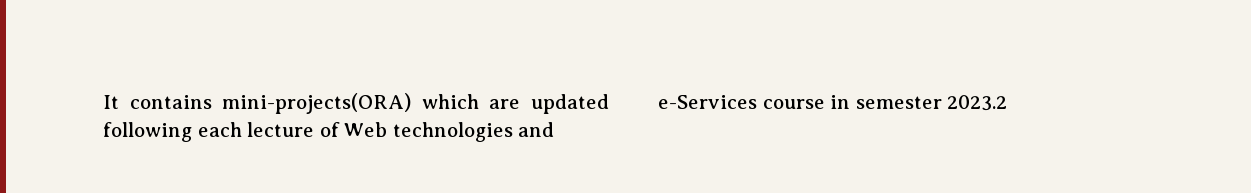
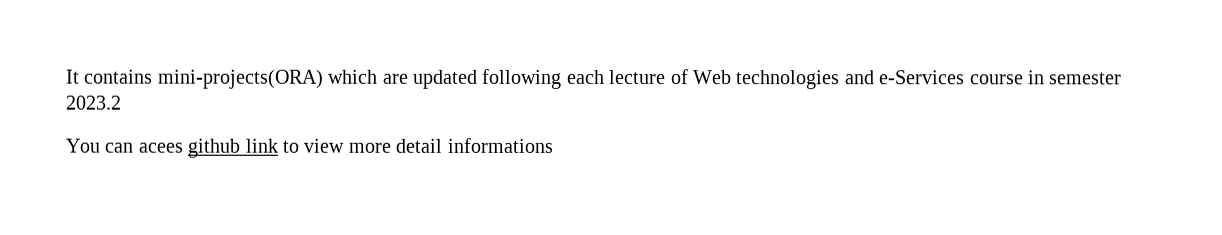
+ You can acees github link to view more detail informations

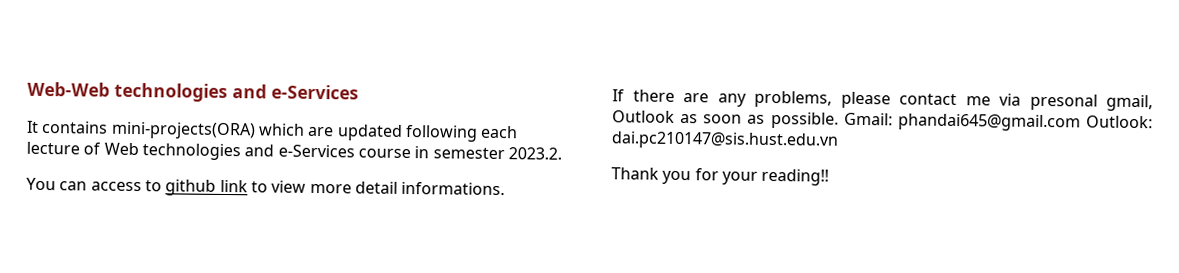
+ Web-Web technologies and e-Services
- It contains mini-projects(ORA) which are updated following each lecture of Web technologies and e-Services course in semester 2023.2
+ It contains mini-projects(ORA) which are updated following each lecture of Web technologies and e-Services course in semester 2023.2.
- You can acees github link to view more detail informations
+ You can access to github link to view more detail informations.
+ If there are any problems, please contact me via presonal gmail, Outlook as soon as possible. Gmail: phandai645@gmail.com Outlook: dai.pc210147@sis.hust.edu.vn
+ Thank you for your reading!!

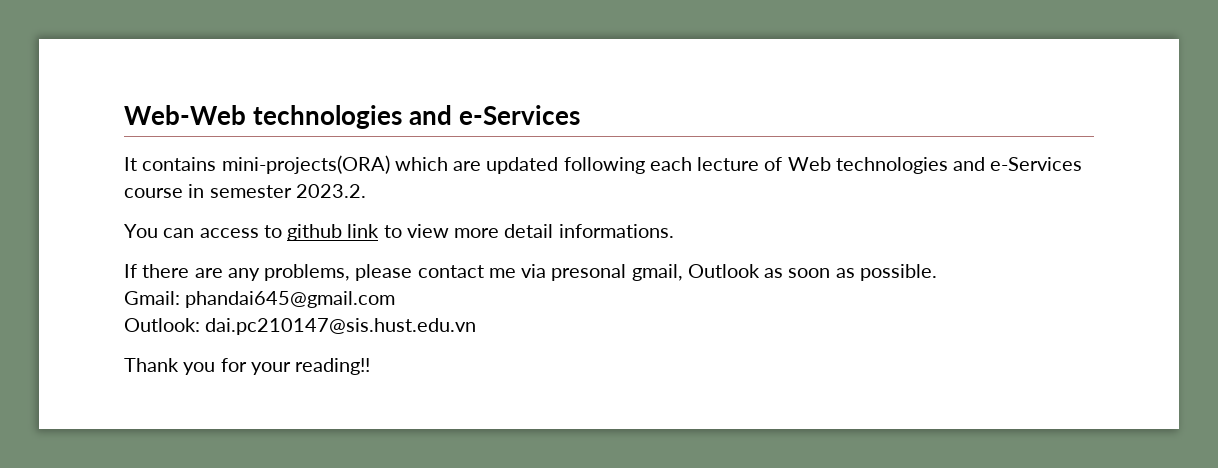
- If there are any problems, please contact me via presonal gmail, Outlook as soon as possible. Gmail: phandai645@gmail.com Outlook: dai.pc210147@sis.hust.edu.vn
+ If there are any problems, please contact me via presonal gmail, Outlook as soon as possible.
+ Gmail: phandai645@gmail.com
+ Outlook: dai.pc210147@sis.hust.edu.vn

